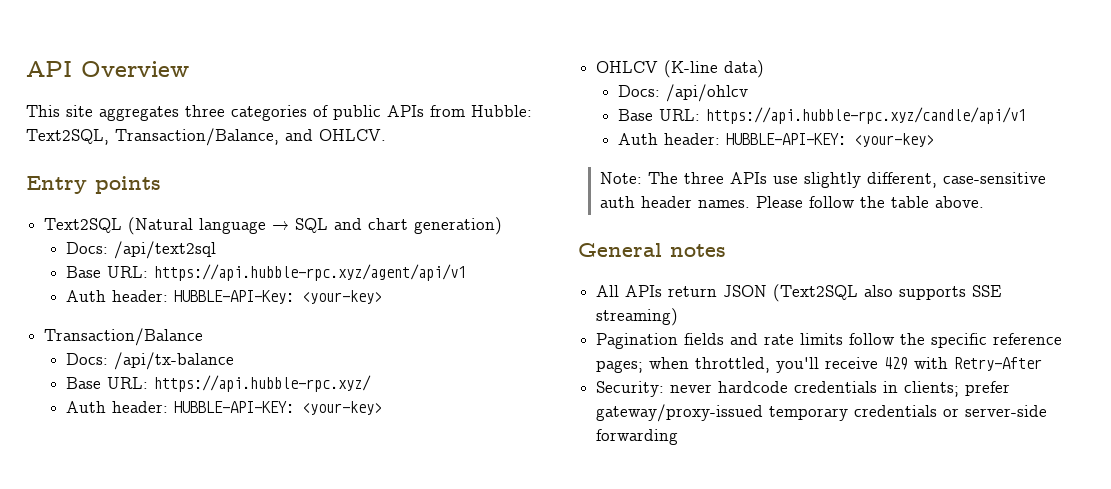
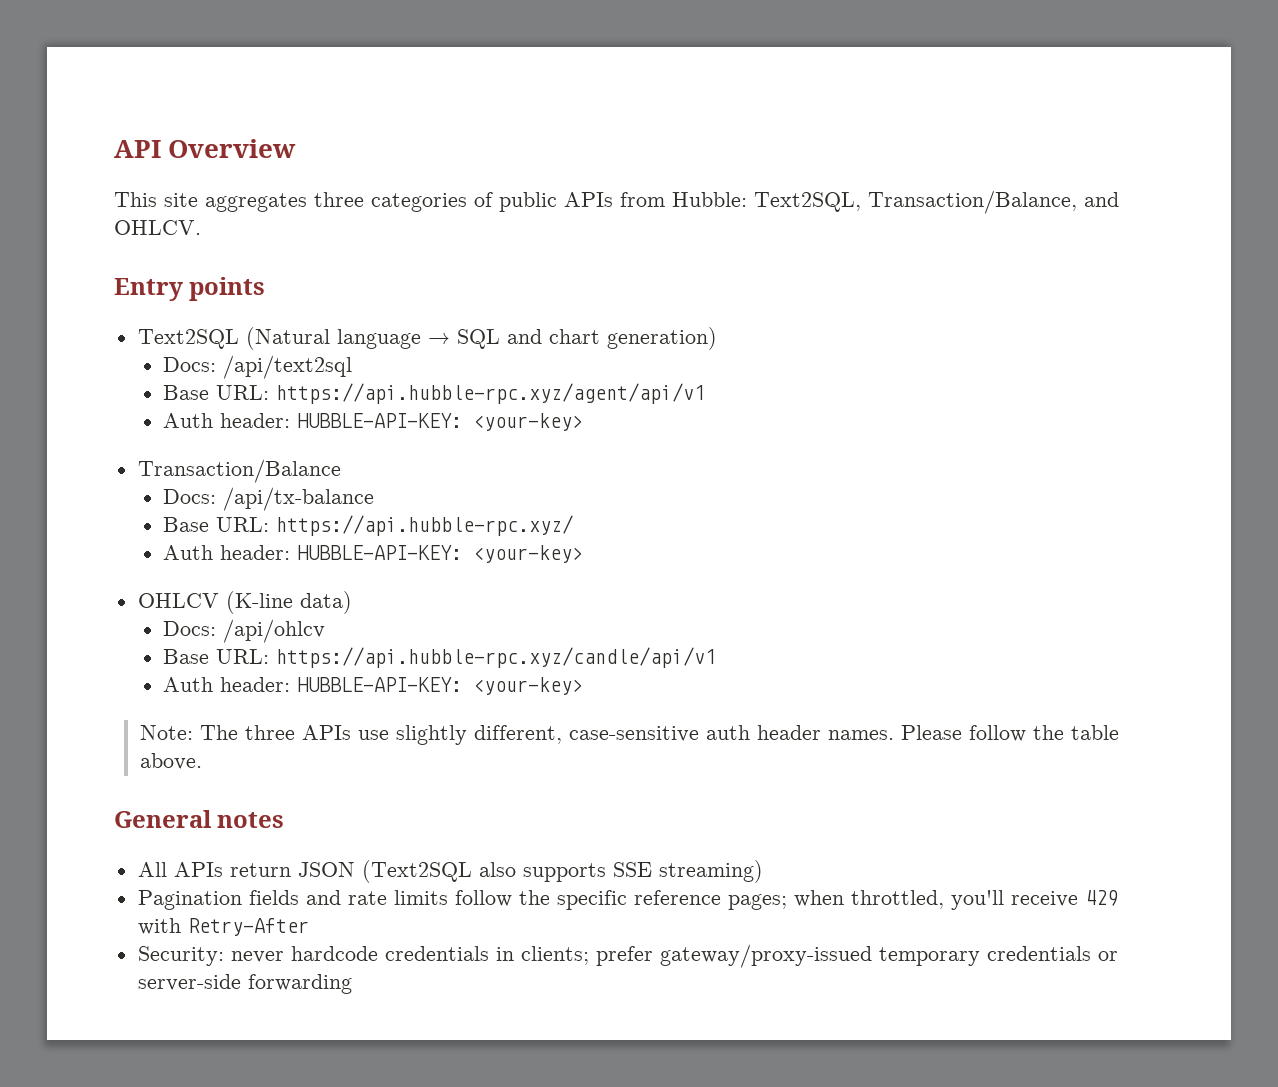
  Base URL: https://api.hubble-rpc.xyz/agent/api/v1
- Auth header: HUBBLE-API-Key: <your-key>
+ Auth header: HUBBLE-API-KEY: <your-key>

